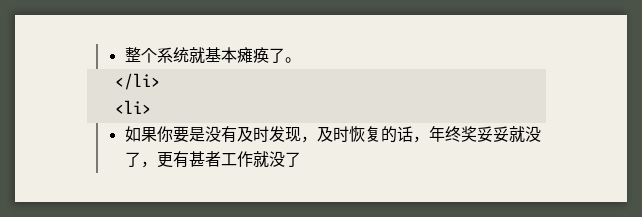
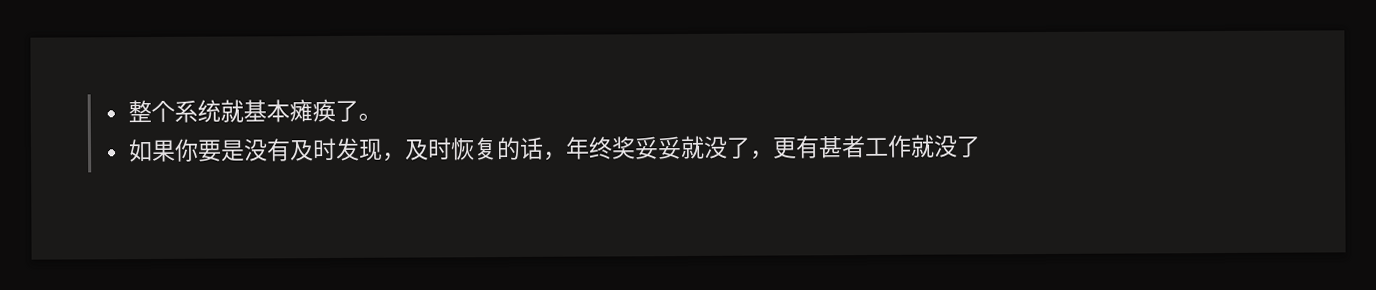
- </li>
- <li>

